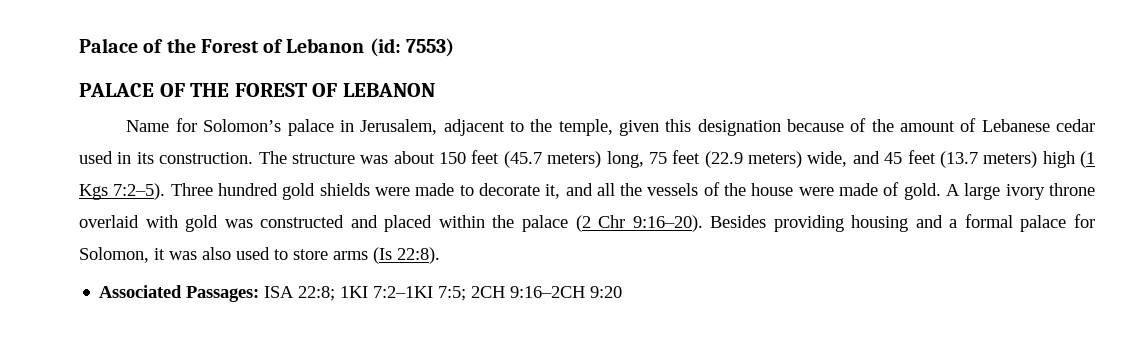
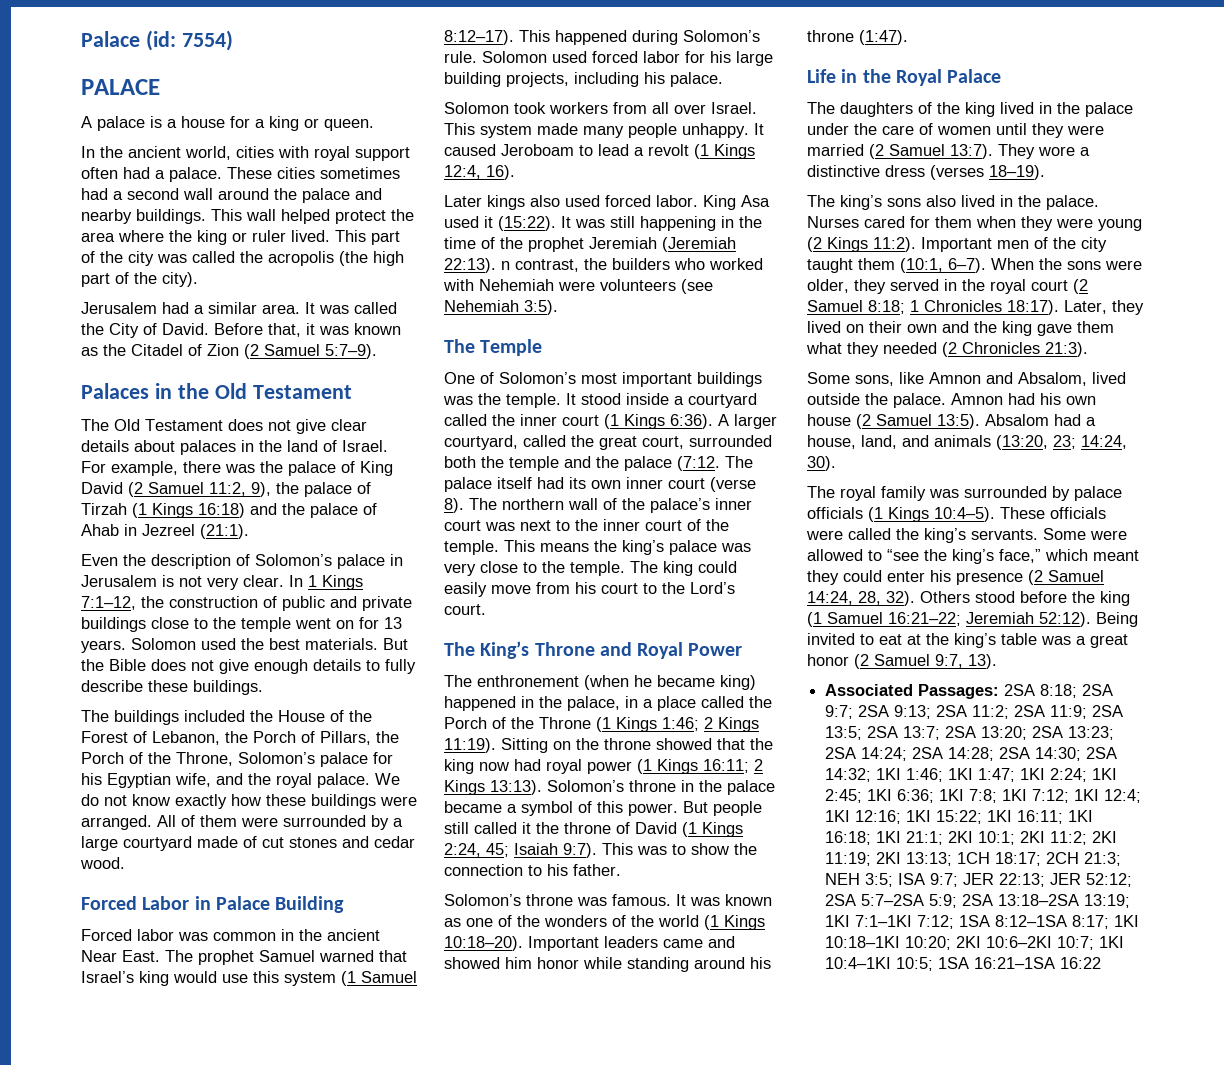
- Palace of the Forest of Lebanon (id: 7553)
- PALACE OF THE FOREST OF LEBANON
- Name for Solomon’s palace in Jerusalem, adjacent to the temple, given this designation because of the amount of Lebanese cedar used in its construction. The structure was about 150 feet (45.7 meters) long, 75 feet (22.9 meters) wide, and 45 feet (13.7 meters) high (1 Kgs 7:2–5). Three hundred gold shields were made to decorate it, and all the vessels of the house were made of gold. A large ivory throne overlaid with gold was constructed and placed within the palace (2 Chr 9:16–20). Besides providing housing and a formal palace for Solomon, it was also used to store arms (Is 22:8).
- Associated Passages: ISA 22:8; 1KI 7:2–1KI 7:5; 2CH 9:16–2CH 9:20
+ Palace (id: 7554)
+ PALACE
+ A palace is a house for a king or queen.
+ In the ancient world, cities with royal support often had a palace. These cities sometimes had a second wall around the palace and nearby buildings. This wall helped protect the area where the king or ruler lived. This part of the city was called the acropolis (the high part of the city).
+ Jerusalem had a similar area. It was called the City of David. Before that, it was known as the Citadel of Zion (2 Samuel 5:7–9).
+ Palaces in the Old Testament
+ The Old Testament does not give clear details about palaces in the land of Israel. For example, there was the palace of King David (2 Samuel 11:2, 9), the palace of Tirzah (1 Kings 16:18) and the palace of Ahab in Jezreel (21:1).
+ Even the description of Solomon’s palace in Jerusalem is not very clear. In 1 Kings 7:1–12, the construction of public and private buildings close to the temple went on for 13 years. Solomon used the best materials. But the Bible does not give enough details to fully describe these buildings.
+ The buildings included the House of the Forest of Lebanon, the Porch of Pillars, the Porch of the Throne, Solomon’s palace for his Egyptian wife, and the royal palace. We do not know exactly how these buildings were arranged. All of them were surrounded by a large courtyard made of cut stones and cedar wood.
+ Forced Labor in Palace Building
+ Forced labor was common in the ancient Near East. The prophet Samuel warned that Israel’s king would use this system (1 Samuel 8:12–17). This happened during Solomon’s rule. Solomon used forced labor for his large building projects, including his palace.
+ Solomon took workers from all over Israel. This system made many people unhappy. It caused Jeroboam to lead a revolt (1 Kings 12:4, 16).
+ Later kings also used forced labor. King Asa used it (15:22). It was still happening in the time of the prophet Jeremiah (Jeremiah 22:13). n contrast, the builders who worked with Nehemiah were volunteers (see Nehemiah 3:5).
+ The Temple
+ One of Solomon’s most important buildings was the temple. It stood inside a courtyard called the inner court (1 Kings 6:36). A larger courtyard, called the great court, surrounded both the temple and the palace (7:12. The palace itself had its own inner court (verse 8). The northern wall of the palace’s inner court was next to the inner court of the temple. This means the king’s palace was very close to the temple. The king could easily move from his court to the Lord’s court.
+ The King’s Throne and Royal Power
+ The enthronement (when he became king) happened in the palace, in a place called the Porch of the Throne (1 Kings 1:46; 2 Kings 11:19). Sitting on the throne showed that the king now had royal power (1 Kings 16:11; 2 Kings 13:13). Solomon’s throne in the palace became a symbol of this power. But people still called it the throne of David (1 Kings 2:24, 45; Isaiah 9:7). This was to show the connection to his father.
+ Solomon’s throne was famous. It was known as one of the wonders of the world (1 Kings 10:18–20). Important leaders came and showed him honor while standing around his throne (1:47).
+ Life in the Royal Palace
+ The daughters of the king lived in the palace under the care of women until they were married (2 Samuel 13:7). They wore a distinctive dress (verses 18–19).
+ The king’s sons also lived in the palace. Nurses cared for them when they were young (2 Kings 11:2). Important men of the city taught them (10:1, 6–7). When the sons were older, they served in the royal court (2 Samuel 8:18; 1 Chronicles 18:17). Later, they lived on their own and the king gave them what they needed (2 Chronicles 21:3).
+ Some sons, like Amnon and Absalom, lived outside the palace. Amnon had his own house (2 Samuel 13:5). Absalom had a house, land, and animals (13:20, 23; 14:24, 30).
+ The royal family was surrounded by palace officials (1 Kings 10:4–5). These officials were called the king’s servants. Some were allowed to “see the king’s face,” which meant they could enter his presence (2 Samuel 14:24, 28, 32). Others stood before the king (1 Samuel 16:21–22; Jeremiah 52:12). Being invited to eat at the king’s table was a great honor (2 Samuel 9:7, 13).
+ Associated Passages: 2SA 8:18; 2SA 9:7; 2SA 9:13; 2SA 11:2; 2SA 11:9; 2SA 13:5; 2SA 13:7; 2SA 13:20; 2SA 13:23; 2SA 14:24; 2SA 14:28; 2SA 14:30; 2SA 14:32; 1KI 1:46; 1KI 1:47; 1KI 2:24; 1KI 2:45; 1KI 6:36; 1KI 7:8; 1KI 7:12; 1KI 12:4; 1KI 12:16; 1KI 15:22; 1KI 16:11; 1KI 16:18; 1KI 21:1; 2KI 10:1; 2KI 11:2; 2KI 11:19; 2KI 13:13; 1CH 18:17; 2CH 21:3; NEH 3:5; ISA 9:7; JER 22:13; JER 52:12; 2SA 5:7–2SA 5:9; 2SA 13:18–2SA 13:19; 1KI 7:1–1KI 7:12; 1SA 8:12–1SA 8:17; 1KI 10:18–1KI 10:20; 2KI 10:6–2KI 10:7; 1KI 10:4–1KI 10:5; 1SA 16:21–1SA 16:22

